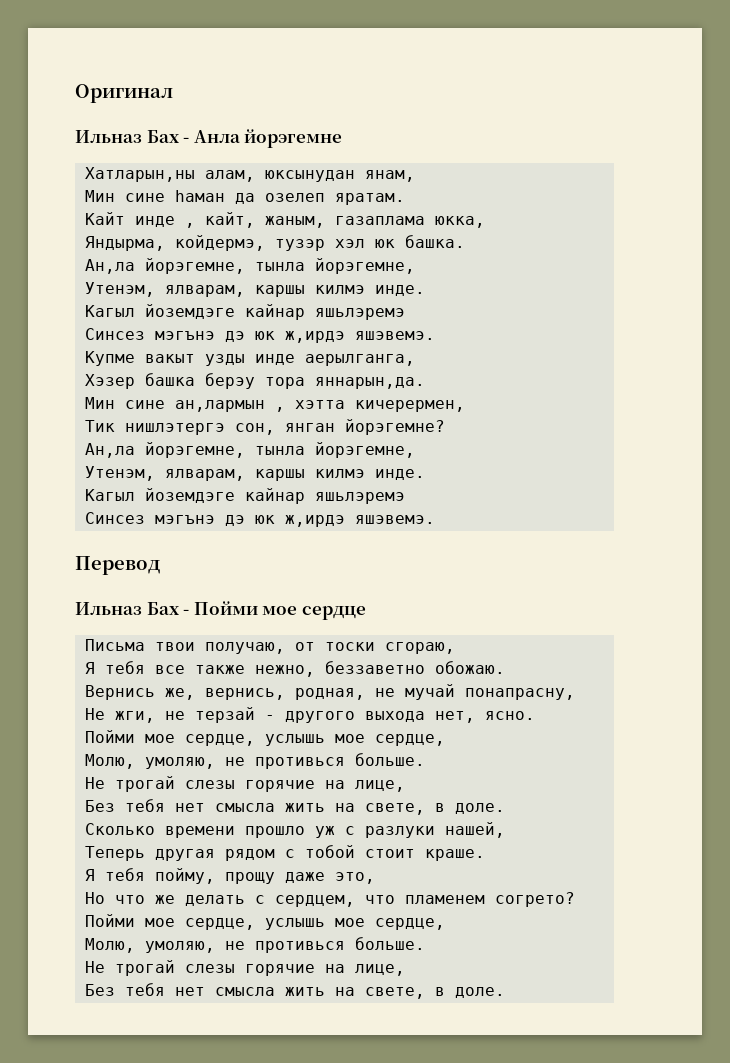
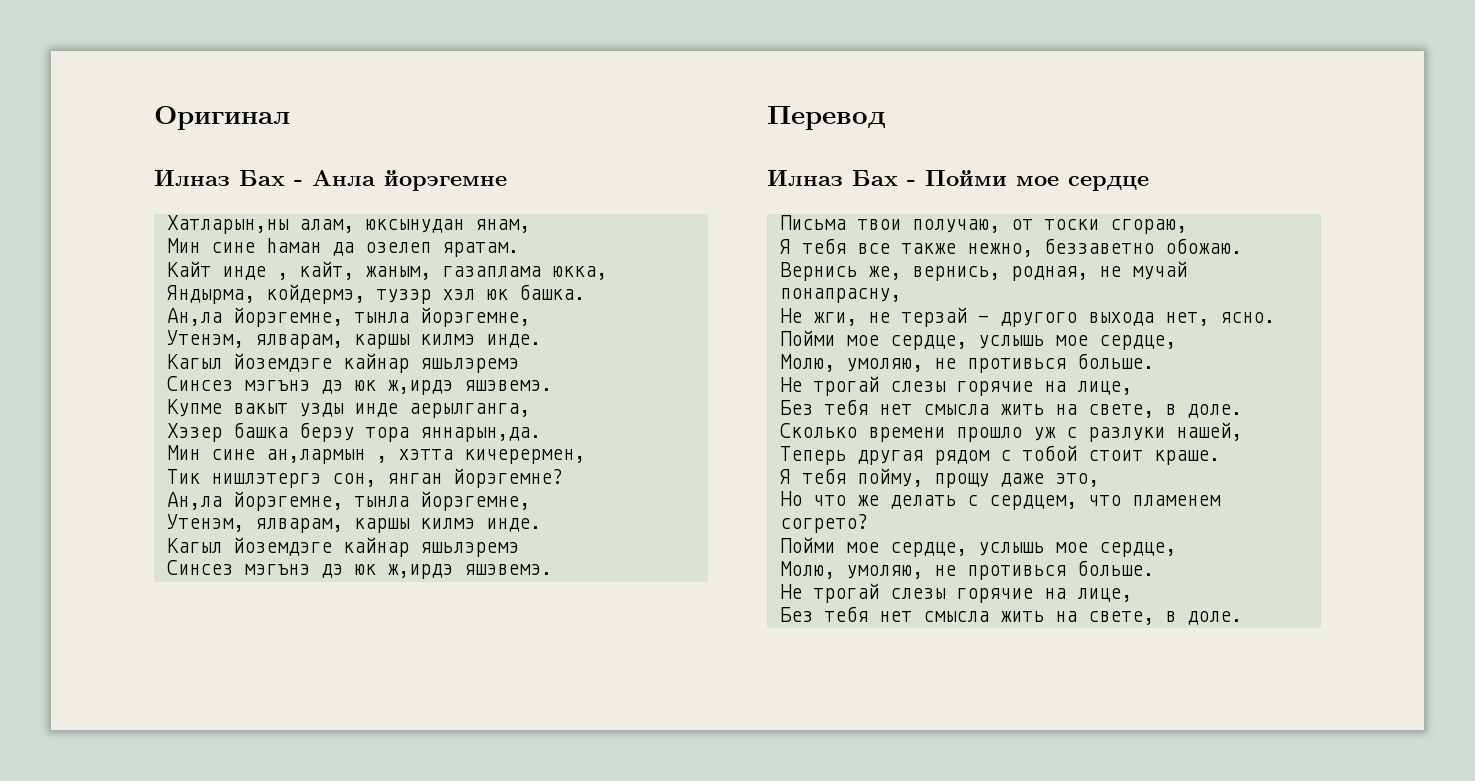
- Ильназ Бах - Анла йорэгемне
+ Илназ Бах - Анла йорэгемне
- Ильназ Бах - Пойми мое сердце
+ Илназ Бах - Пойми мое сердце

